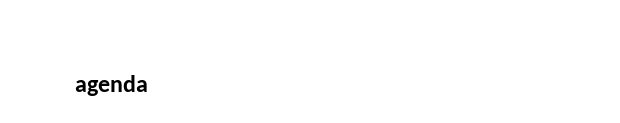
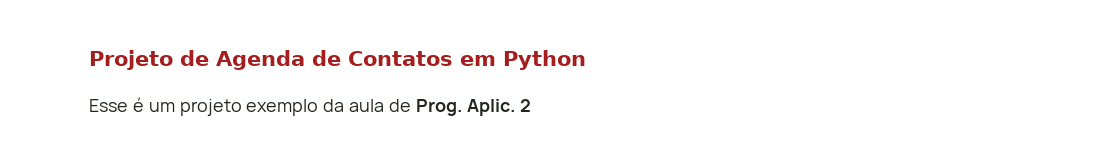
- agenda
+ Projeto de Agenda de Contatos em Python
+ Esse é um projeto exemplo da aula de Prog. Aplic. 2

